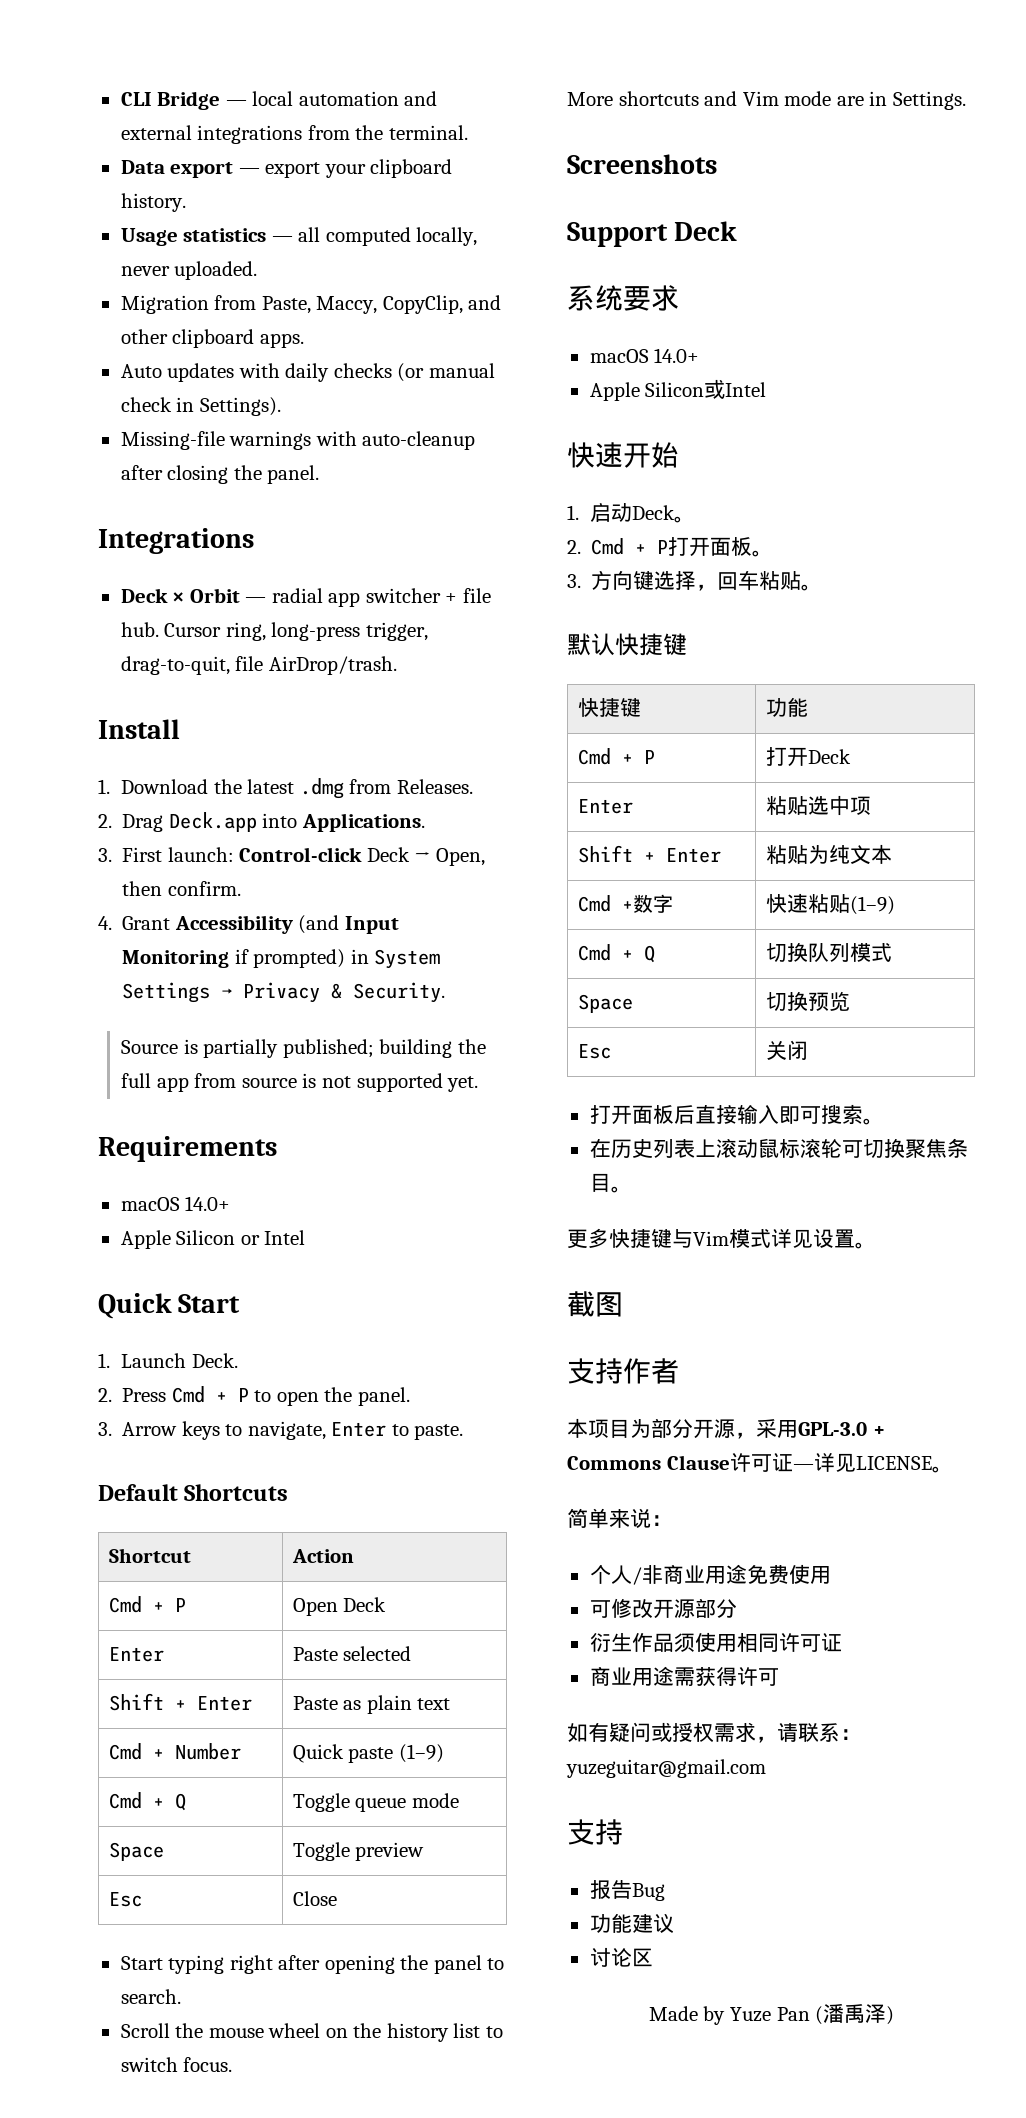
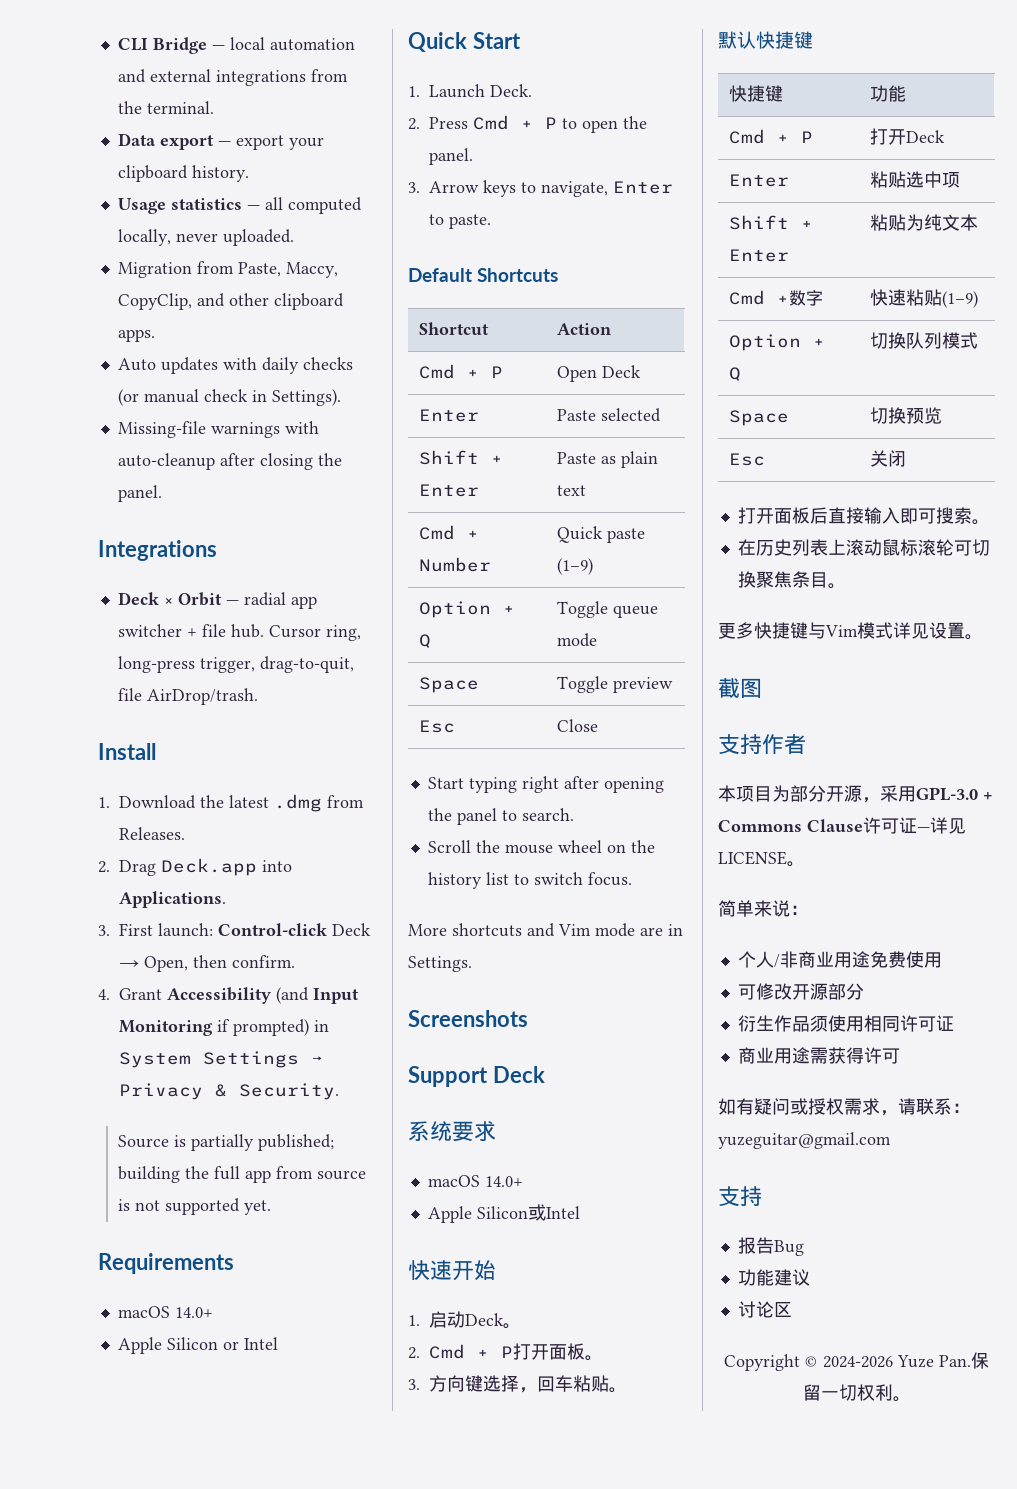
- Cmd + Q | Toggle queue mode
+ Option + Q | Toggle queue mode
- Cmd + Q | 切换队列模式
+ Option + Q | 切换队列模式
- Made by Yuze Pan (潘禹泽)
+ Copyright © 2024-2026 Yuze Pan.保留一切权利。

